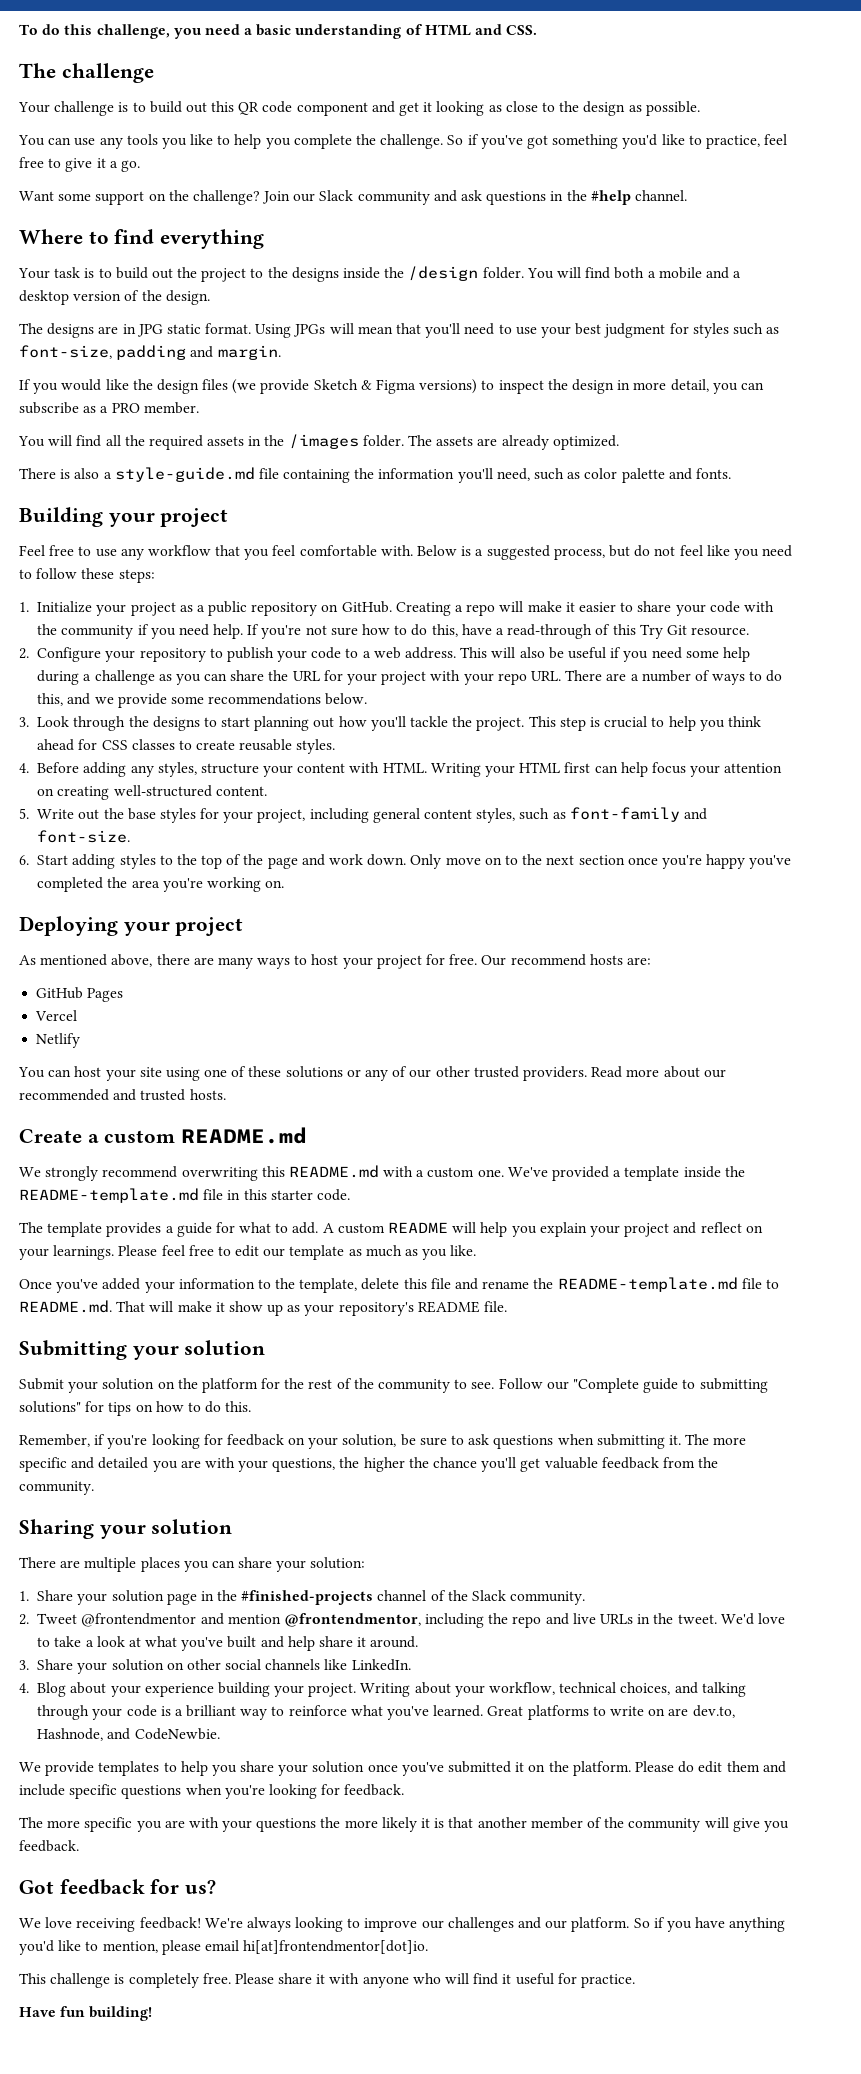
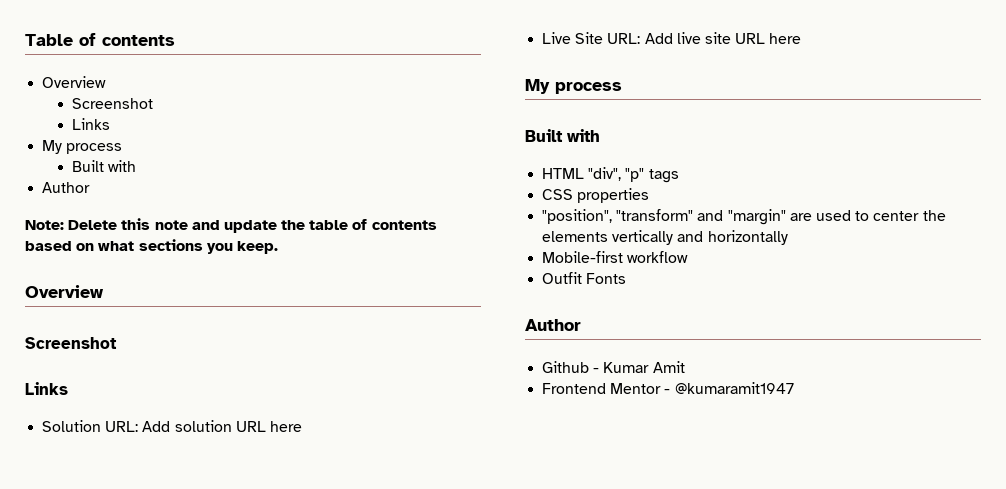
- To do this challenge, you need a basic understanding of HTML and CSS.
- The challenge
- Your challenge is to build out this QR code component and get it looking as close to the design as possible.
- You can use any tools you like to help you complete the challenge. So if you've got something you'd like to practice, feel free to give it a go.
- Want some support on the challenge? Join our Slack community and ask questions in the #help channel.
- Where to find everything
- Your task is to build out the project to the designs inside the /design folder. You will find both a mobile and a desktop version of the design.
- The designs are in JPG static format. Using JPGs will mean that you'll need to use your best judgment for styles such as font-size, padding and margin.
- If you would like the design files (we provide Sketch & Figma versions) to inspect the design in more detail, you can subscribe as a PRO member.
- You will find all the required assets in the /images folder. The assets are already optimized.
- There is also a style-guide.md file containing the information you'll need, such as color palette and fonts.
- Building your project
- Feel free to use any workflow that you feel comfortable with. Below is a suggested process, but do not feel like you need to follow these steps:
- 1. Initialize your project as a public repository on GitHub. Creating a repo will make it easier to share your code with the community if you need help. If you're not sure how to do this, have a read-through of this Try Git resource.
- 2. Configure your repository to publish your code to a web address. This will also be useful if you need some help during a challenge as you can share the URL for your project with your repo URL. There are a number of ways to do this, and we provide some recommendations below.
- 3. Look through the designs to start planning out how you'll tackle the project. This step is crucial to help you think ahead for CSS classes to create reusable styles.
- 4. Before adding any styles, structure your content with HTML. Writing your HTML first can help focus your attention on creating well-structured content.
- 5. Write out the base styles for your project, including general content styles, such as font-family and font-size.
- 6. Start adding styles to the top of the page and work down. Only move on to the next section once you're happy you've completed the area you're working on.
- Deploying your project
- As mentioned above, there are many ways to host your project for free. Our recommend hosts are:
- GitHub Pages
- Vercel
- Netlify
- You can host your site using one of these solutions or any of our other trusted providers. Read more about our recommended and trusted hosts.
- Create a custom README.md
- We strongly recommend overwriting this README.md with a custom one. We've provided a template inside the README-template.md file in this starter code.
- The template provides a guide for what to add. A custom README will help you explain your project and reflect on your learnings. Please feel free to edit our template as much as you like.
- Once you've added your information to the template, delete this file and rename the README-template.md file to README.md. That will make it show up as your repository's README file.
- Submitting your solution
- Submit your solution on the platform for the rest of the community to see. Follow our "Complete guide to submitting solutions" for tips on how to do this.
- Remember, if you're looking for feedback on your solution, be sure to ask questions when submitting it. The more specific and detailed you are with your questions, the higher the chance you'll get valuable feedback from the community.
- Sharing your solution
- There are multiple places you can share your solution:
- 1. Share your solution page in the #finished-projects channel of the Slack community.
- 2. Tweet @frontendmentor and mention @frontendmentor, including the repo and live URLs in the tweet. We'd love to take a look at what you've built and help share it around.
- 3. Share your solution on other social channels like LinkedIn.
- 4. Blog about your experience building your project. Writing about your workflow, technical choices, and talking through your code is a brilliant way to reinforce what you've learned. Great platforms to write on are dev.to, Hashnode, and CodeNewbie.
- We provide templates to help you share your solution once you've submitted it on the platform. Please do edit them and include specific questions when you're looking for feedback.
- The more specific you are with your questions the more likely it is that another member of the community will give you feedback.
- Got feedback for us?
- We love receiving feedback! We're always looking to improve our challenges and our platform. So if you have anything you'd like to mention, please email hi[at]frontendmentor[dot]io.
- This challenge is completely free. Please share it with anyone who will find it useful for practice.
- Have fun building!
+ Table of contents
+ Overview
+ Screenshot
+ Links
+ My process
+ Built with
+ Author
+ Note: Delete this note and update the table of contents based on what sections you keep.
+ Overview
+ Screenshot
+ Links
+ Solution URL: Add solution URL here
+ Live Site URL: Add live site URL here
+ My process
+ Built with
+ HTML "div", "p" tags
+ CSS properties
+ "position", "transform" and "margin" are used to center the elements vertically and horizontally
+ Mobile-first workflow
+ Outfit Fonts
+ Author
+ Github - Kumar Amit
+ Frontend Mentor - @kumaramit1947

